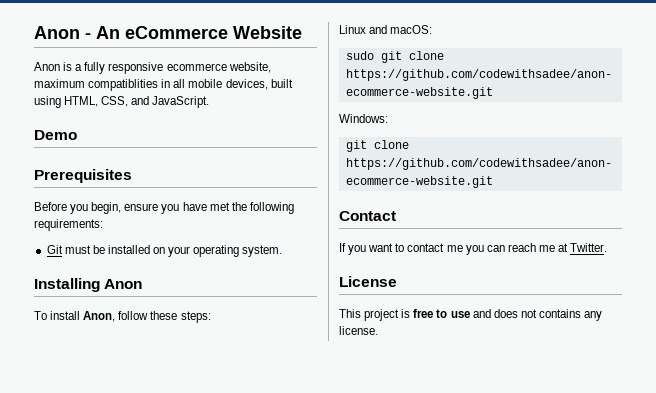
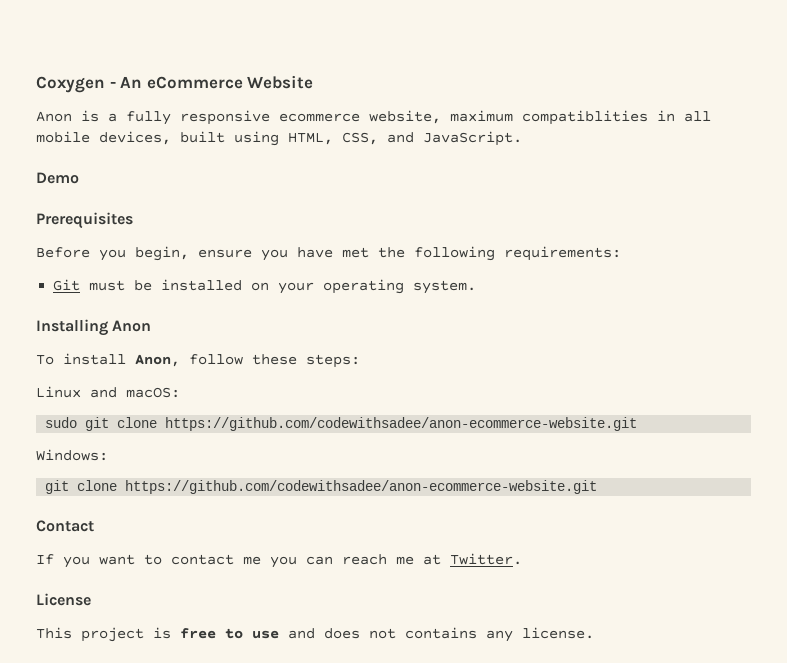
- Anon - An eCommerce Website
+ Coxygen - An eCommerce Website

